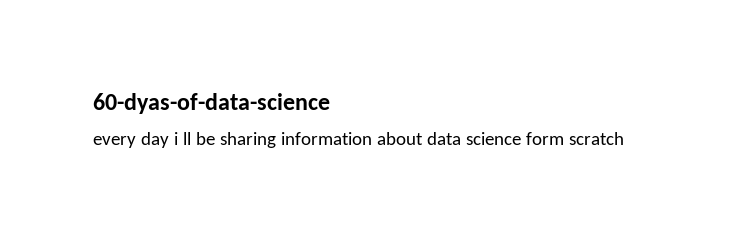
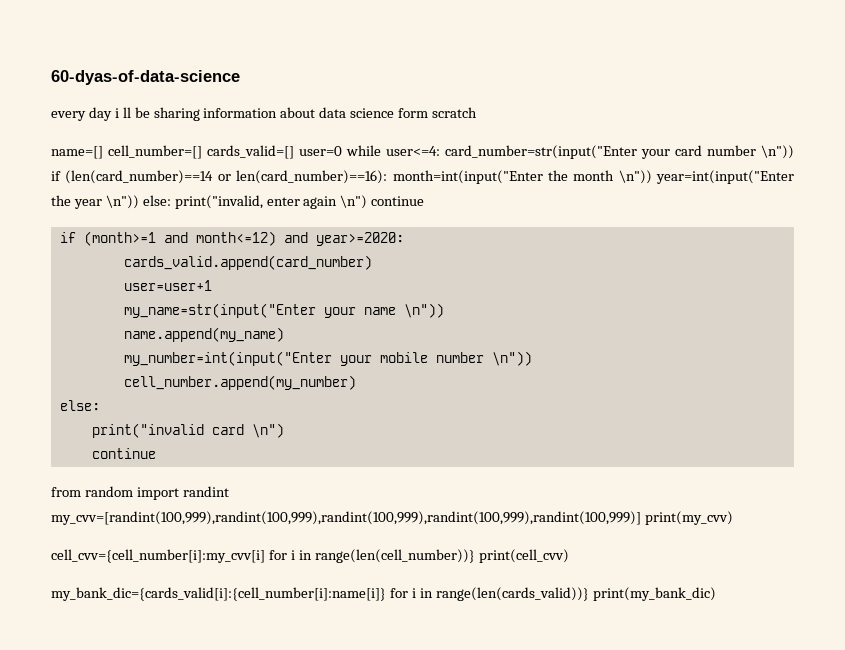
+ name=[] cell_number=[] cards_valid=[] user=0 while user<=4: card_number=str(input("Enter your card number \n")) if (len(card_number)==14 or len(card_number)==16): month=int(input("Enter the month \n")) year=int(input("Enter the year \n")) else: print("invalid, enter again \n") continue
+ if (month>=1 and month<=12) and year>=2020:
+ cards_valid.append(card_number)
+ user=user+1
+ my_name=str(input("Enter your name \n"))
+ name.append(my_name)
+ my_number=int(input("Enter your mobile number \n"))
+ cell_number.append(my_number)
+ else:
+ print("invalid card \n")
+ continue
+ from random import randint my_cvv=[randint(100,999),randint(100,999),randint(100,999),randint(100,999),randint(100,999)] print(my_cvv)
+ cell_cvv={cell_number[i]:my_cvv[i] for i in range(len(cell_number))} print(cell_cvv)
+ my_bank_dic={cards_valid[i]:{cell_number[i]:name[i]} for i in range(len(cards_valid))} print(my_bank_dic)

